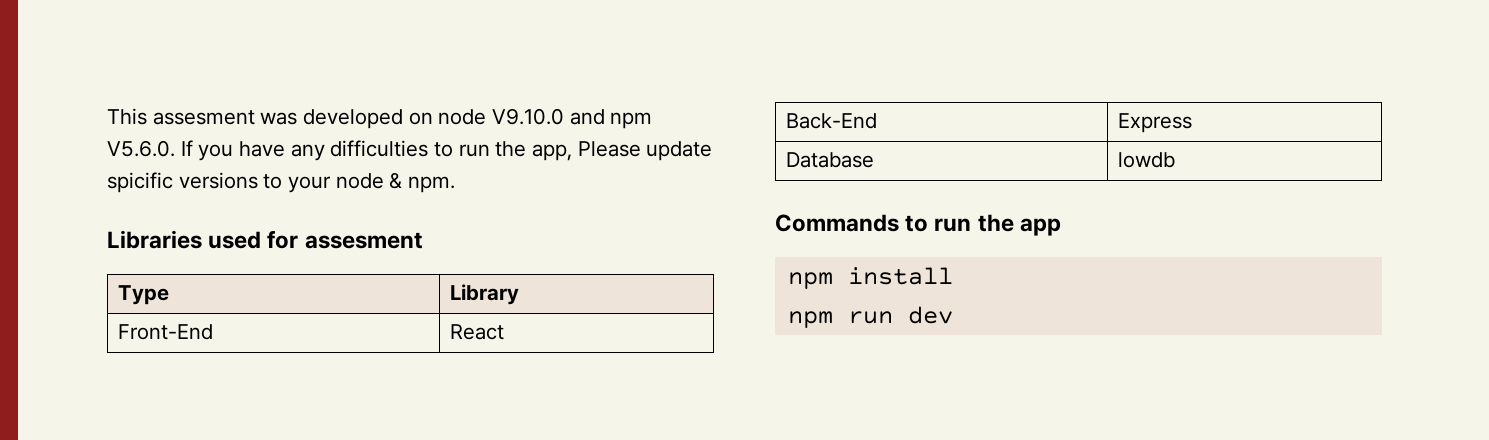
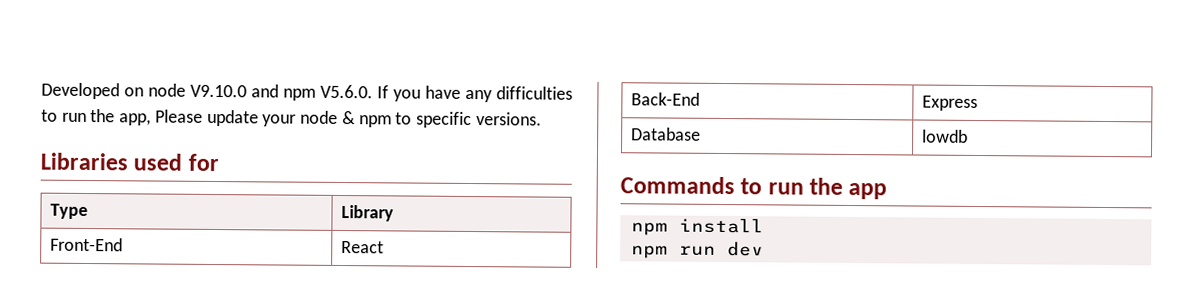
- This assesment was developed on node V9.10.0 and npm V5.6.0. If you have any difficulties to run the app, Please update spicific versions to your node & npm.
+ Developed on node V9.10.0 and npm V5.6.0. If you have any difficulties to run the app, Please update your node & npm to specific versions.
- Libraries used for assesment
+ Libraries used for

